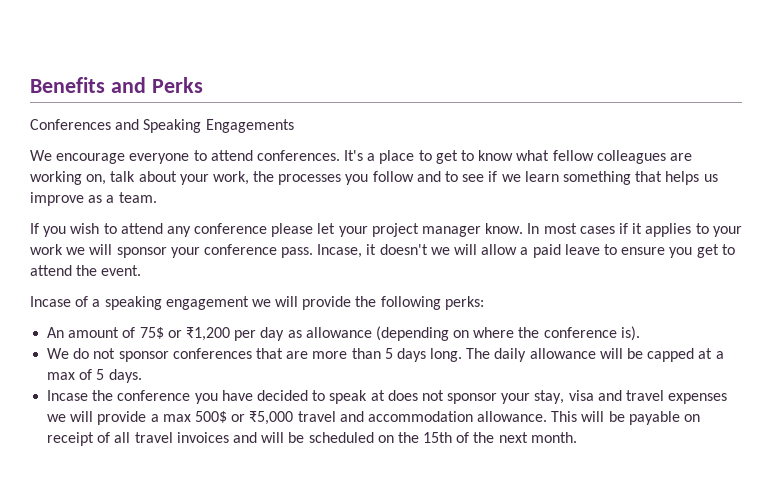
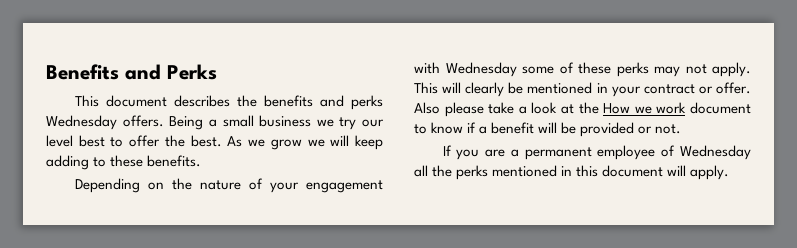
- Conferences and Speaking Engagements
- We encourage everyone to attend conferences. It's a place to get to know what fellow colleagues are working on, talk about your work, the processes you follow and to see if we learn something that helps us improve as a team.
- If you wish to attend any conference please let your project manager know. In most cases if it applies to your work we will sponsor your conference pass. Incase, it doesn't we will allow a paid leave to ensure you get to attend the event.
- Incase of a speaking engagement we will provide the following perks:
- An amount of 75$ or ₹1,200 per day as allowance (depending on where the conference is).
- We do not sponsor conferences that are more than 5 days long. The daily allowance will be capped at a max of 5 days.
- Incase the conference you have decided to speak at does not sponsor your stay, visa and travel expenses we will provide a max 500$ or ₹5,000 travel and accommodation allowance. This will be payable on receipt of all travel invoices and will be scheduled on the 15th of the next month.
+ This document describes the benefits and perks Wednesday offers. Being a small business we try our level best to offer the best. As we grow we will keep adding to these benefits.
+ Depending on the nature of your engagement with Wednesday some of these perks may not apply. This will clearly be mentioned in your contract or offer. Also please take a look at the How we work document to know if a benefit will be provided or not.
+ If you are a permanent employee of Wednesday all the perks mentioned in this document will apply.

